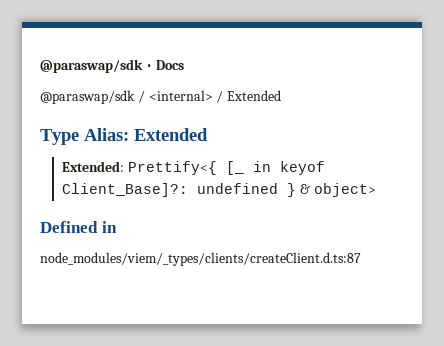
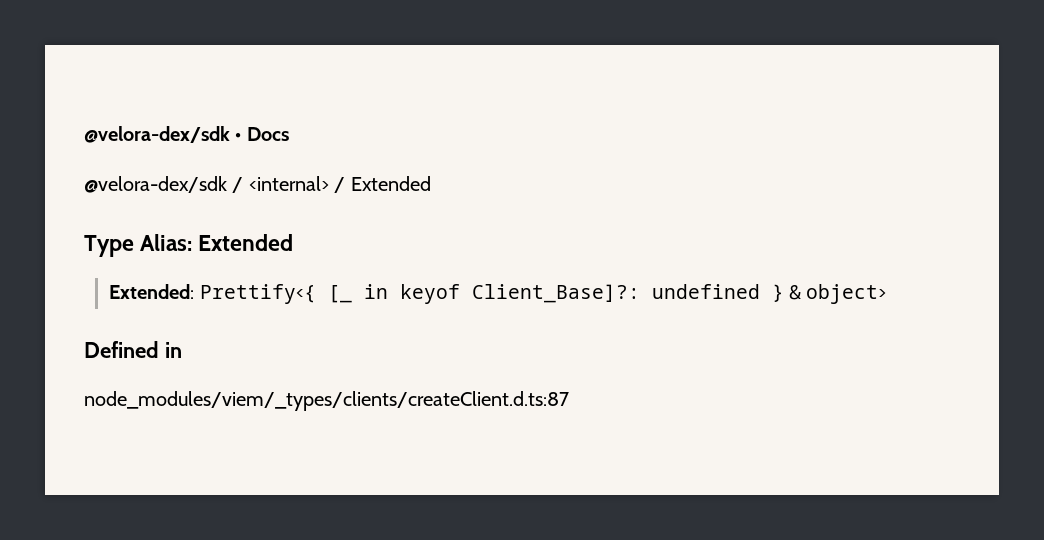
- @paraswap/sdk • Docs
+ @velora-dex/sdk • Docs
- @paraswap/sdk / <internal> / Extended
+ @velora-dex/sdk / <internal> / Extended

